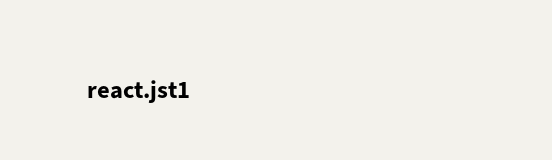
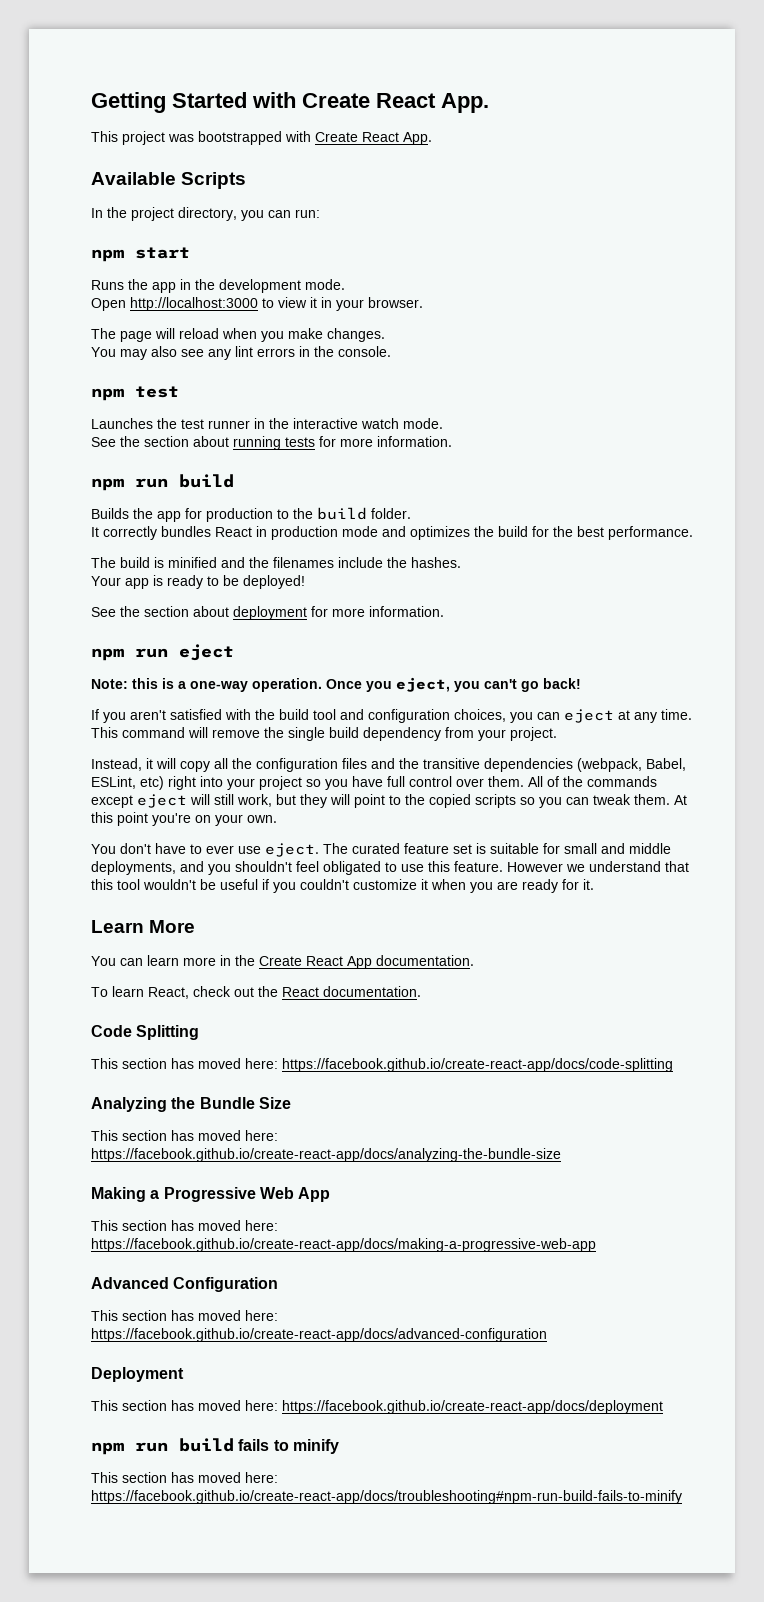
- react.jst1
+ Getting Started with Create React App.
+ This project was bootstrapped with Create React App.
+ Available Scripts
+ In the project directory, you can run:
+ npm start
+ Runs the app in the development mode.
+ Open http://localhost:3000 to view it in your browser.
+ The page will reload when you make changes.
+ You may also see any lint errors in the console.
+ npm test
+ Launches the test runner in the interactive watch mode.
+ See the section about running tests for more information.
+ npm run build
+ Builds the app for production to the build folder.
+ It correctly bundles React in production mode and optimizes the build for the best performance.
+ The build is minified and the filenames include the hashes.
+ Your app is ready to be deployed!
+ See the section about deployment for more information.
+ npm run eject
+ Note: this is a one-way operation. Once you eject, you can't go back!
+ If you aren't satisfied with the build tool and configuration choices, you can eject at any time. This command will remove the single build dependency from your project.
+ Instead, it will copy all the configuration files and the transitive dependencies (webpack, Babel, ESLint, etc) right into your project so you have full control over them. All of the commands except eject will still work, but they will point to the copied scripts so you can tweak them. At this point you're on your own.
+ You don't have to ever use eject. The curated feature set is suitable for small and middle deployments, and you shouldn't feel obligated to use this feature. However we understand that this tool wouldn't be useful if you couldn't customize it when you are ready for it.
+ Learn More
+ You can learn more in the Create React App documentation.
+ To learn React, check out the React documentation.
+ Code Splitting
+ This section has moved here: https://facebook.github.io/create-react-app/docs/code-splitting
+ Analyzing the Bundle Size
+ This section has moved here: https://facebook.github.io/create-react-app/docs/analyzing-the-bundle-size
+ Making a Progressive Web App
+ This section has moved here: https://facebook.github.io/create-react-app/docs/making-a-progressive-web-app
+ Advanced Configuration
+ This section has moved here: https://facebook.github.io/create-react-app/docs/advanced-configuration
+ Deployment
+ This section has moved here: https://facebook.github.io/create-react-app/docs/deployment
+ npm run build fails to minify
+ This section has moved here: https://facebook.github.io/create-react-app/docs/troubleshooting#npm-run-build-fails-to-minify

